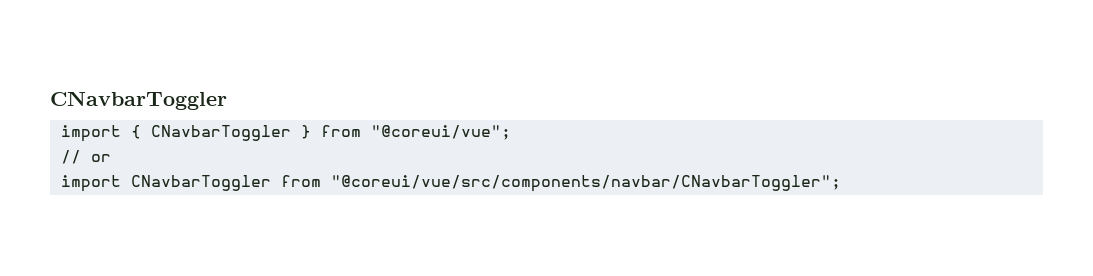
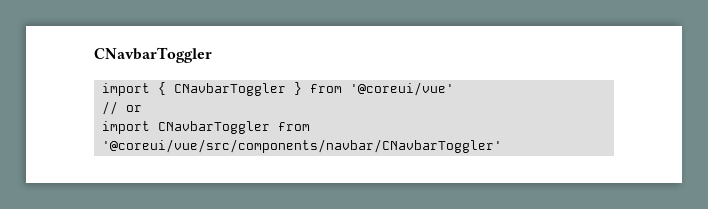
- import { CNavbarToggler } from "@coreui/vue";
+ import { CNavbarToggler } from '@coreui/vue'
- import CNavbarToggler from "@coreui/vue/src/components/navbar/CNavbarToggler";
+ import CNavbarToggler from '@coreui/vue/src/components/navbar/CNavbarToggler'

